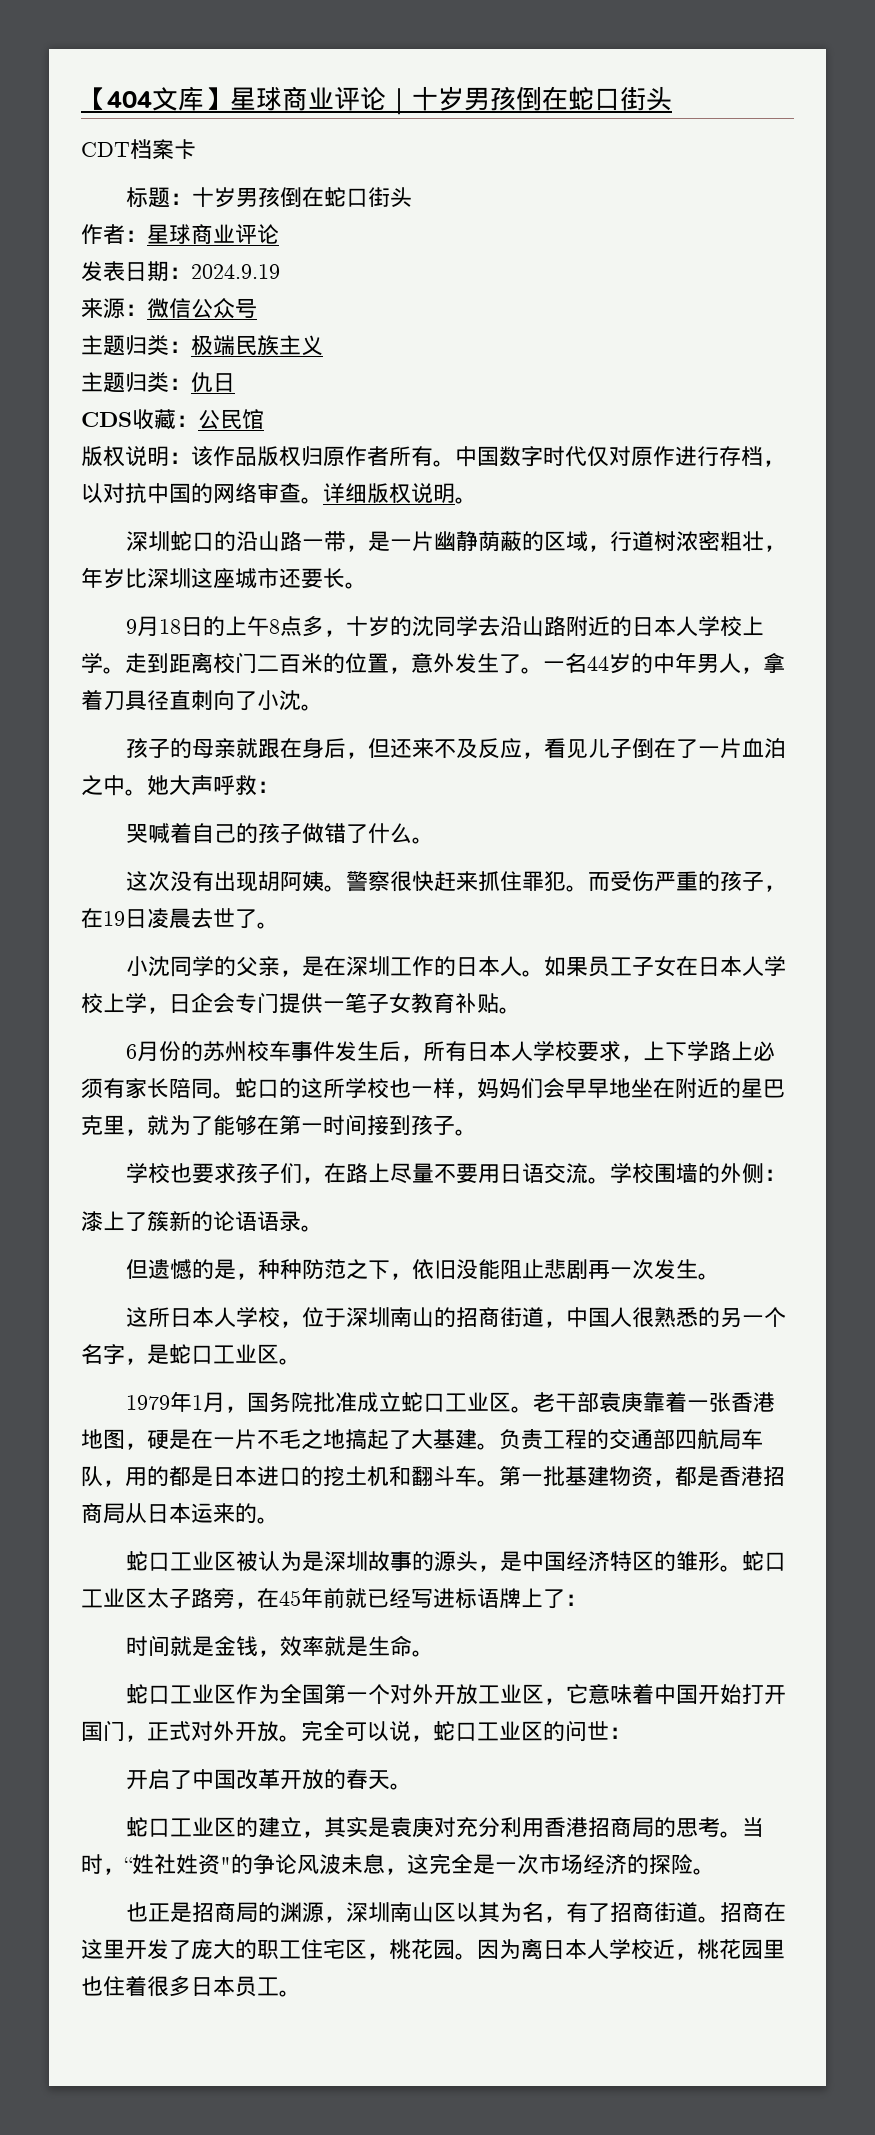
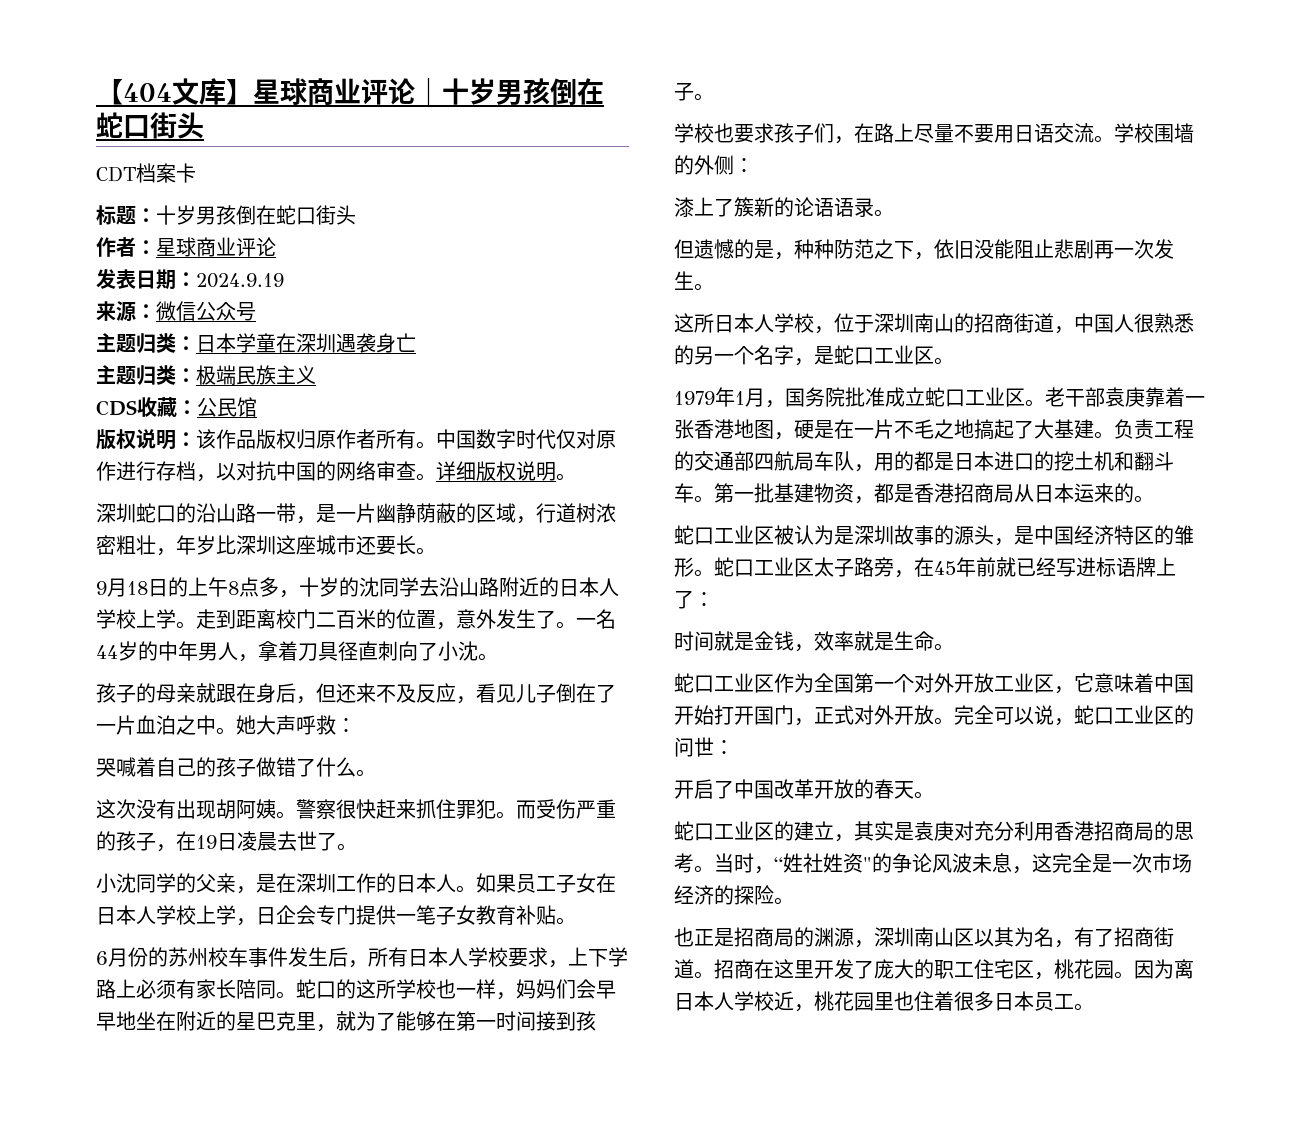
+ 主题归类：日本学童在深圳遇袭身亡
- 主题归类：仇日

